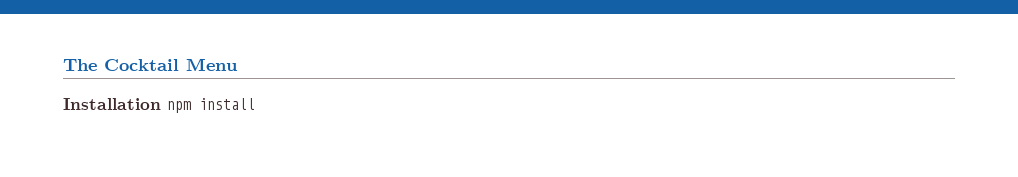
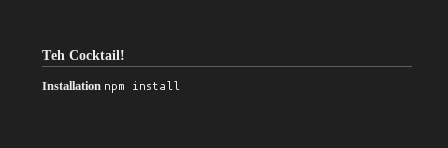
- The Cocktail Menu
+ Teh Cocktail!

